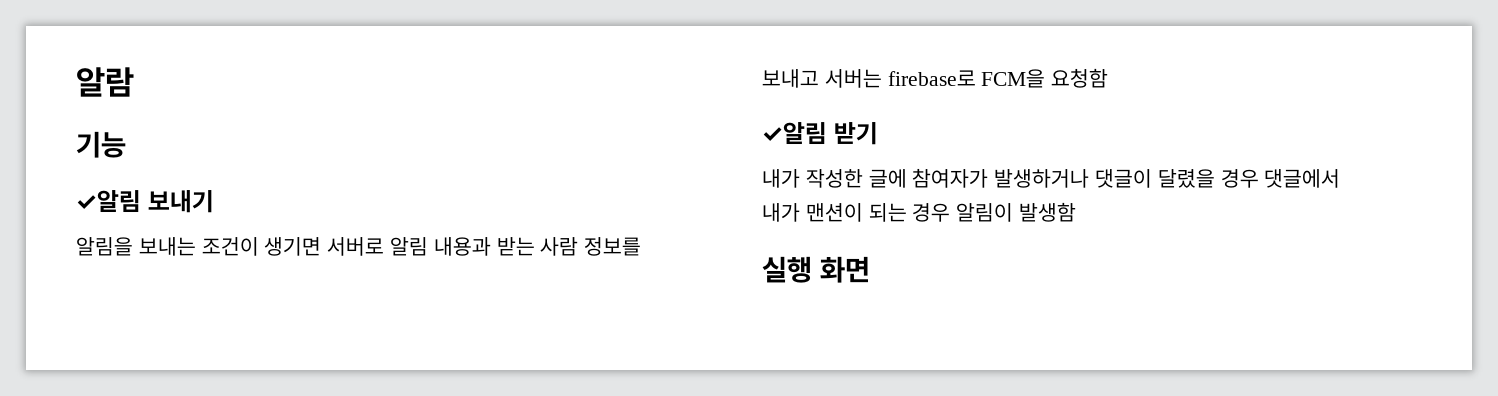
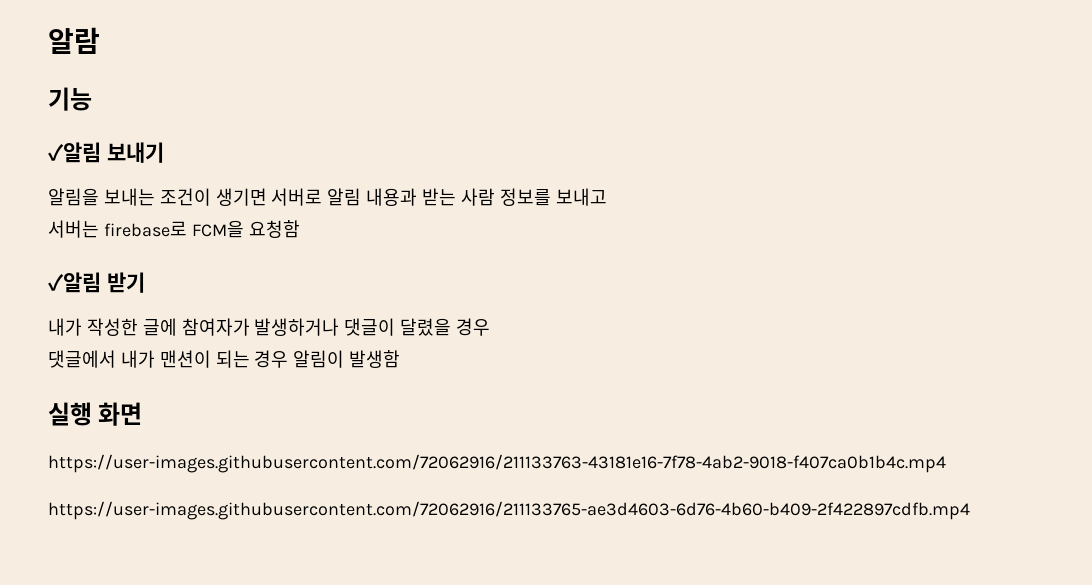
- 알림을 보내는 조건이 생기면 서버로 알림 내용과 받는 사람 정보를 보내고 서버는 firebase로 FCM을 요청함
+ 알림을 보내는 조건이 생기면 서버로 알림 내용과 받는 사람 정보를 보내고
+ 서버는 firebase로 FCM을 요청함
- 내가 작성한 글에 참여자가 발생하거나 댓글이 달렸을 경우 댓글에서 내가 맨션이 되는 경우 알림이 발생함
+ 내가 작성한 글에 참여자가 발생하거나 댓글이 달렸을 경우
+ 댓글에서 내가 맨션이 되는 경우 알림이 발생함
+ https://user-images.githubusercontent.com/72062916/211133763-43181e16-7f78-4ab2-9018-f407ca0b1b4c.mp4
+ https://user-images.githubusercontent.com/72062916/211133765-ae3d4603-6d76-4b60-b409-2f422897cdfb.mp4

